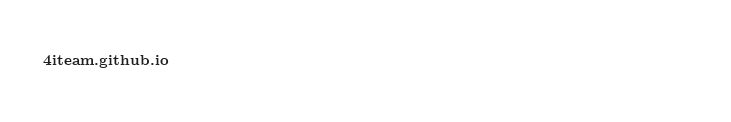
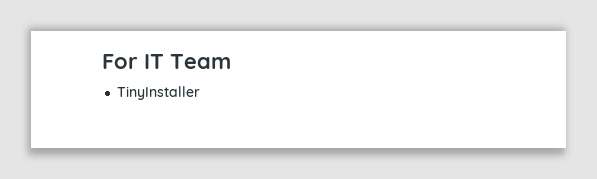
- 4iteam.github.io
+ For IT Team
+ TinyInstaller

